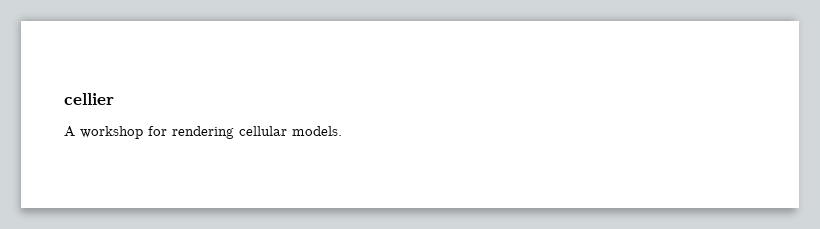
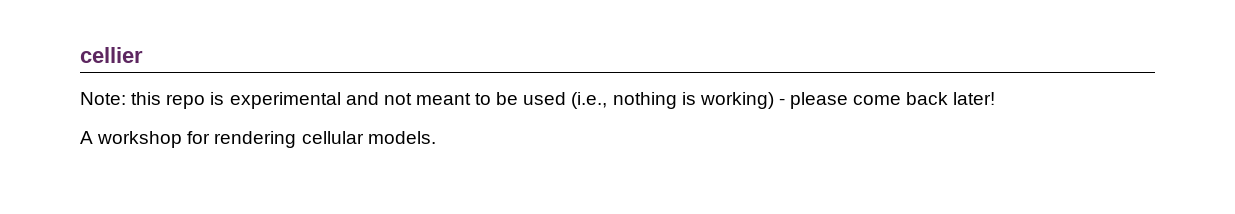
+ Note: this repo is experimental and not meant to be used (i.e., nothing is working) - please come back later!

